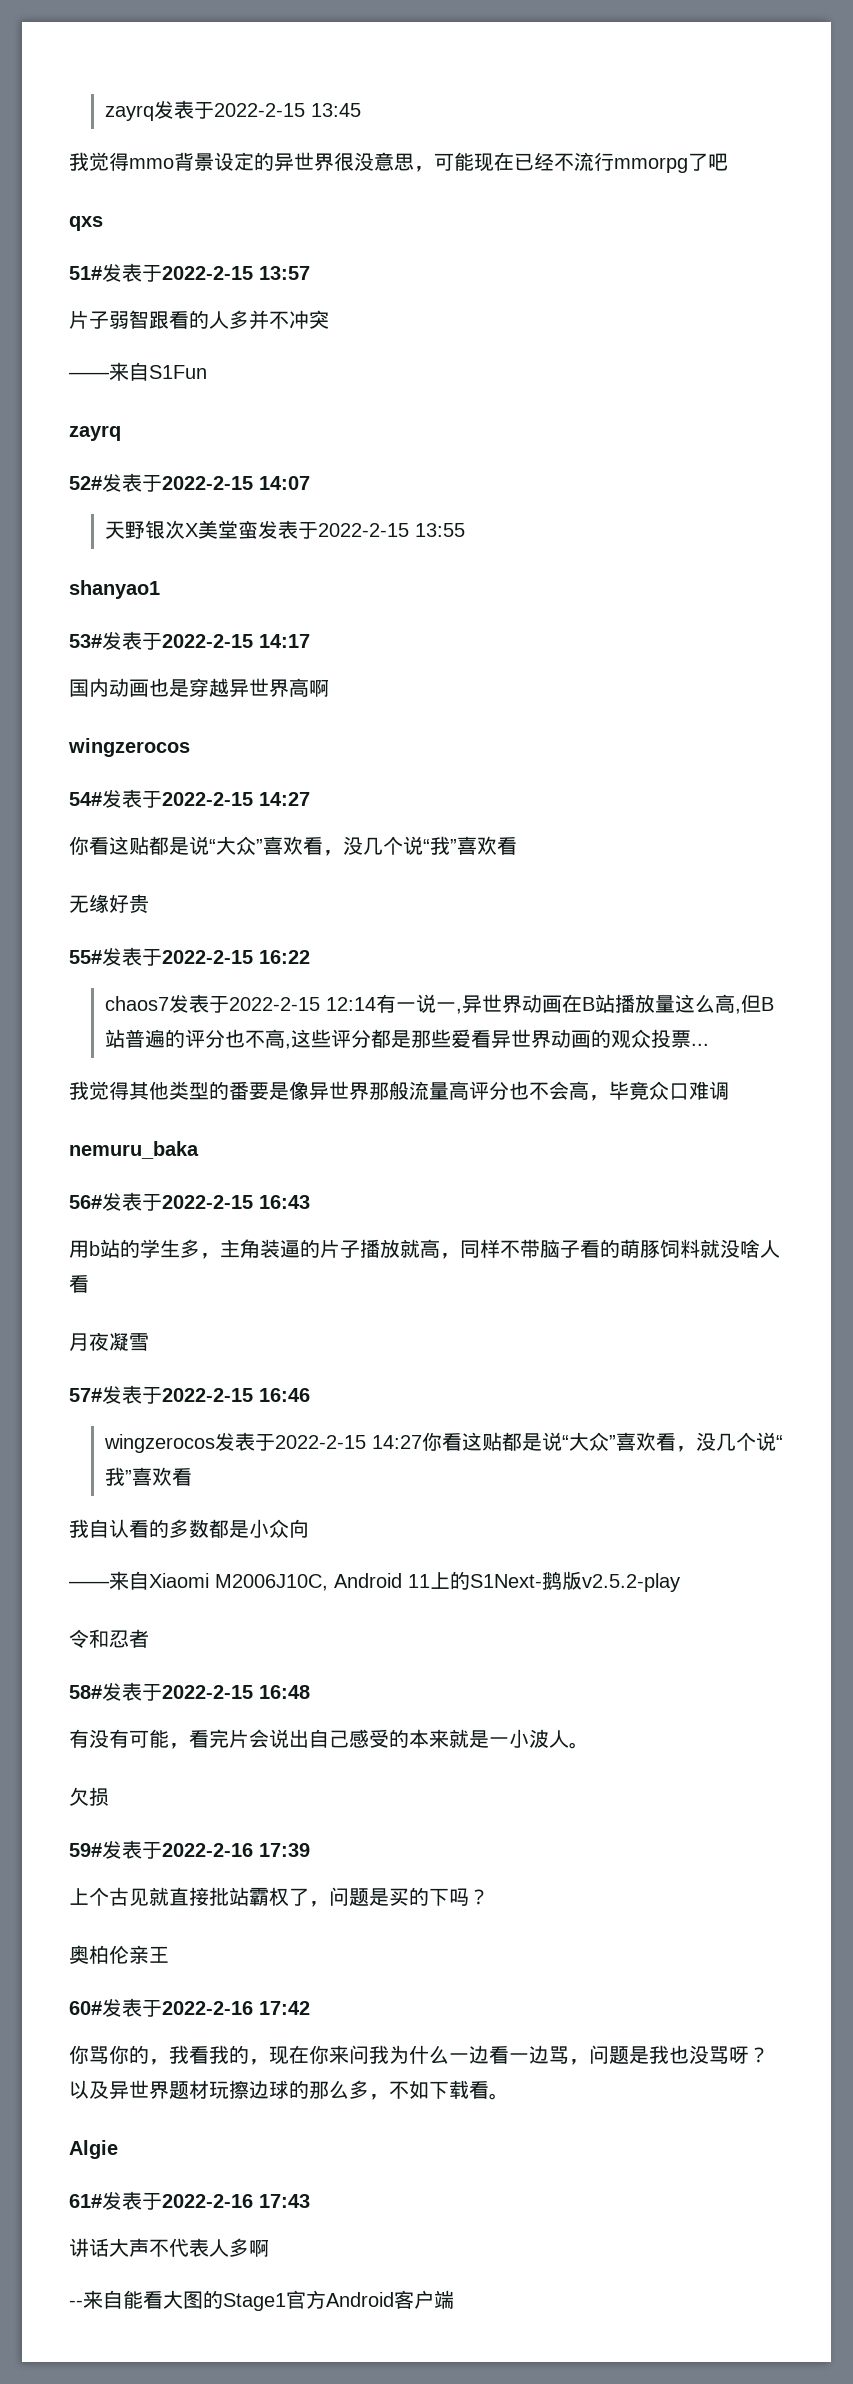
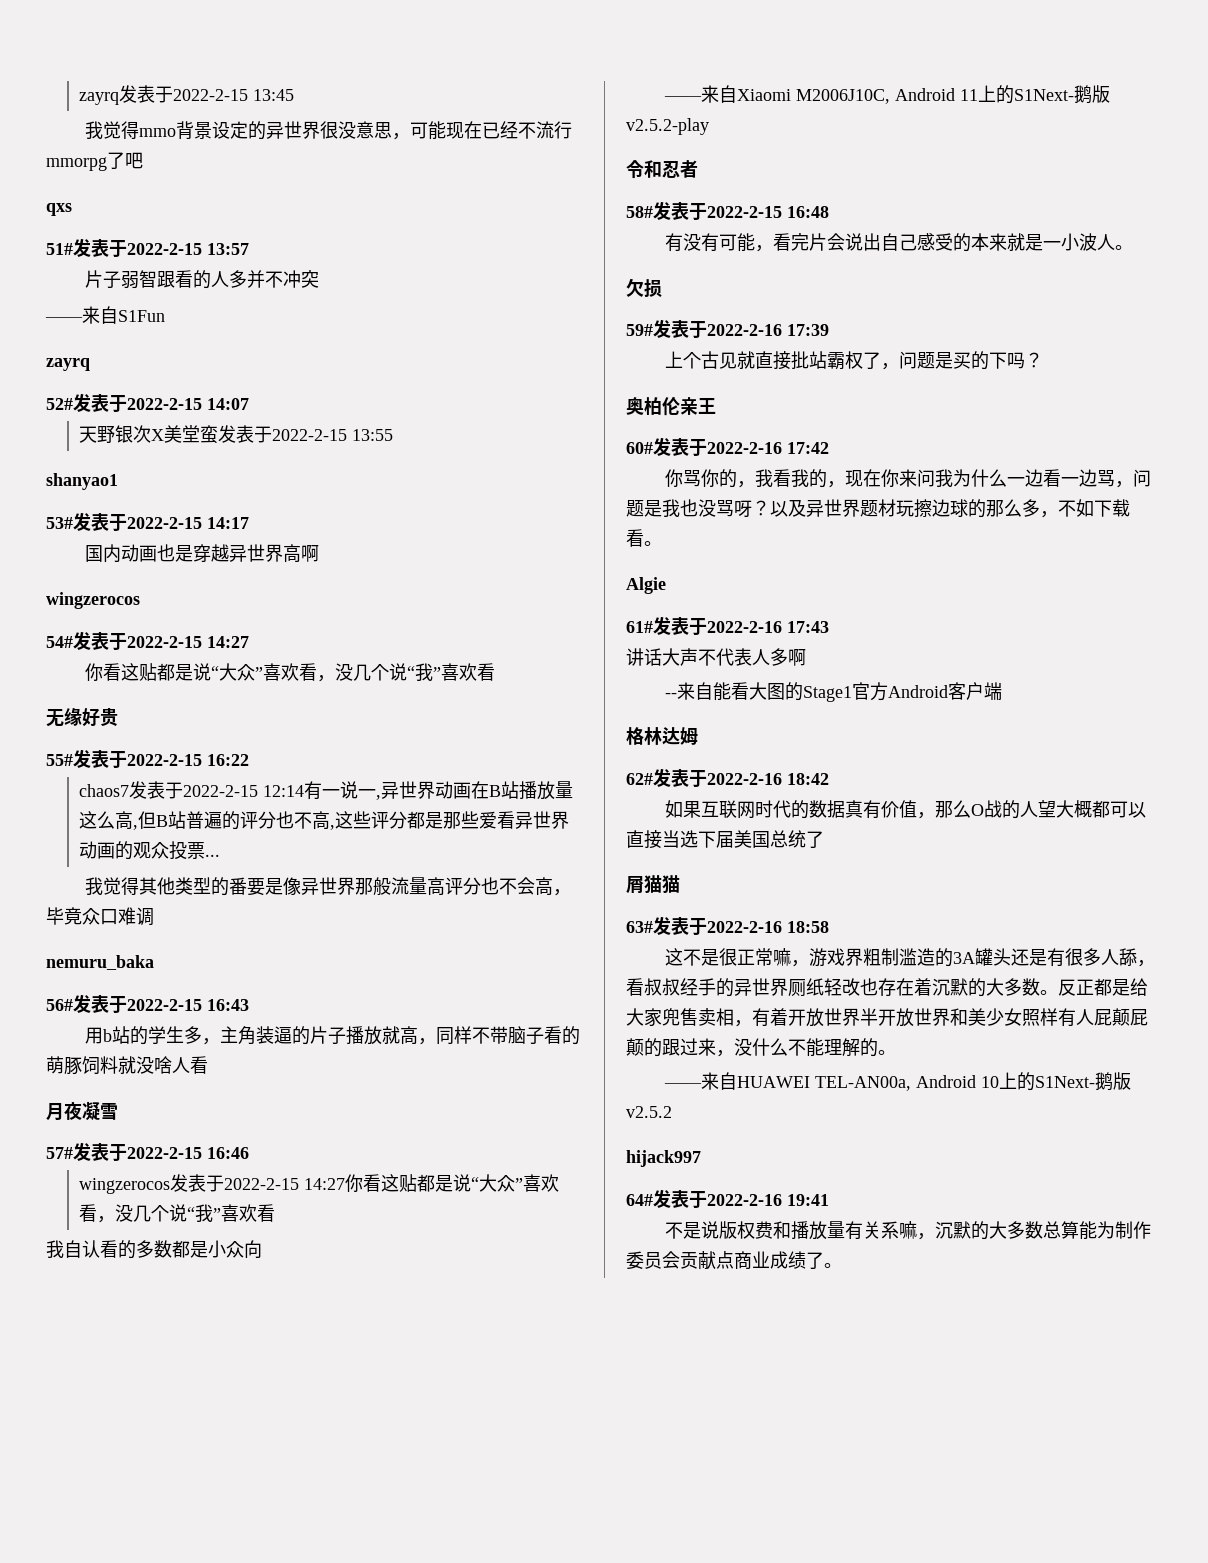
+ 格林达姆
+ 62#发表于2022-2-16 18:42
+ 如果互联网时代的数据真有价值，那么O战的人望大概都可以直接当选下届美国总统了
+ 屑猫猫
+ 63#发表于2022-2-16 18:58
+ 这不是很正常嘛，游戏界粗制滥造的3A罐头还是有很多人舔，看叔叔经手的异世界厕纸轻改也存在着沉默的大多数。反正都是给大家兜售卖相，有着开放世界半开放世界和美少女照样有人屁颠屁颠的跟过来，没什么不能理解的。
+ ——来自HUAWEI TEL-AN00a, Android 10上的S1Next-鹅版v2.5.2
+ hijack997
+ 64#发表于2022-2-16 19:41
+ 不是说版权费和播放量有关系嘛，沉默的大多数总算能为制作委员会贡献点商业成绩了。

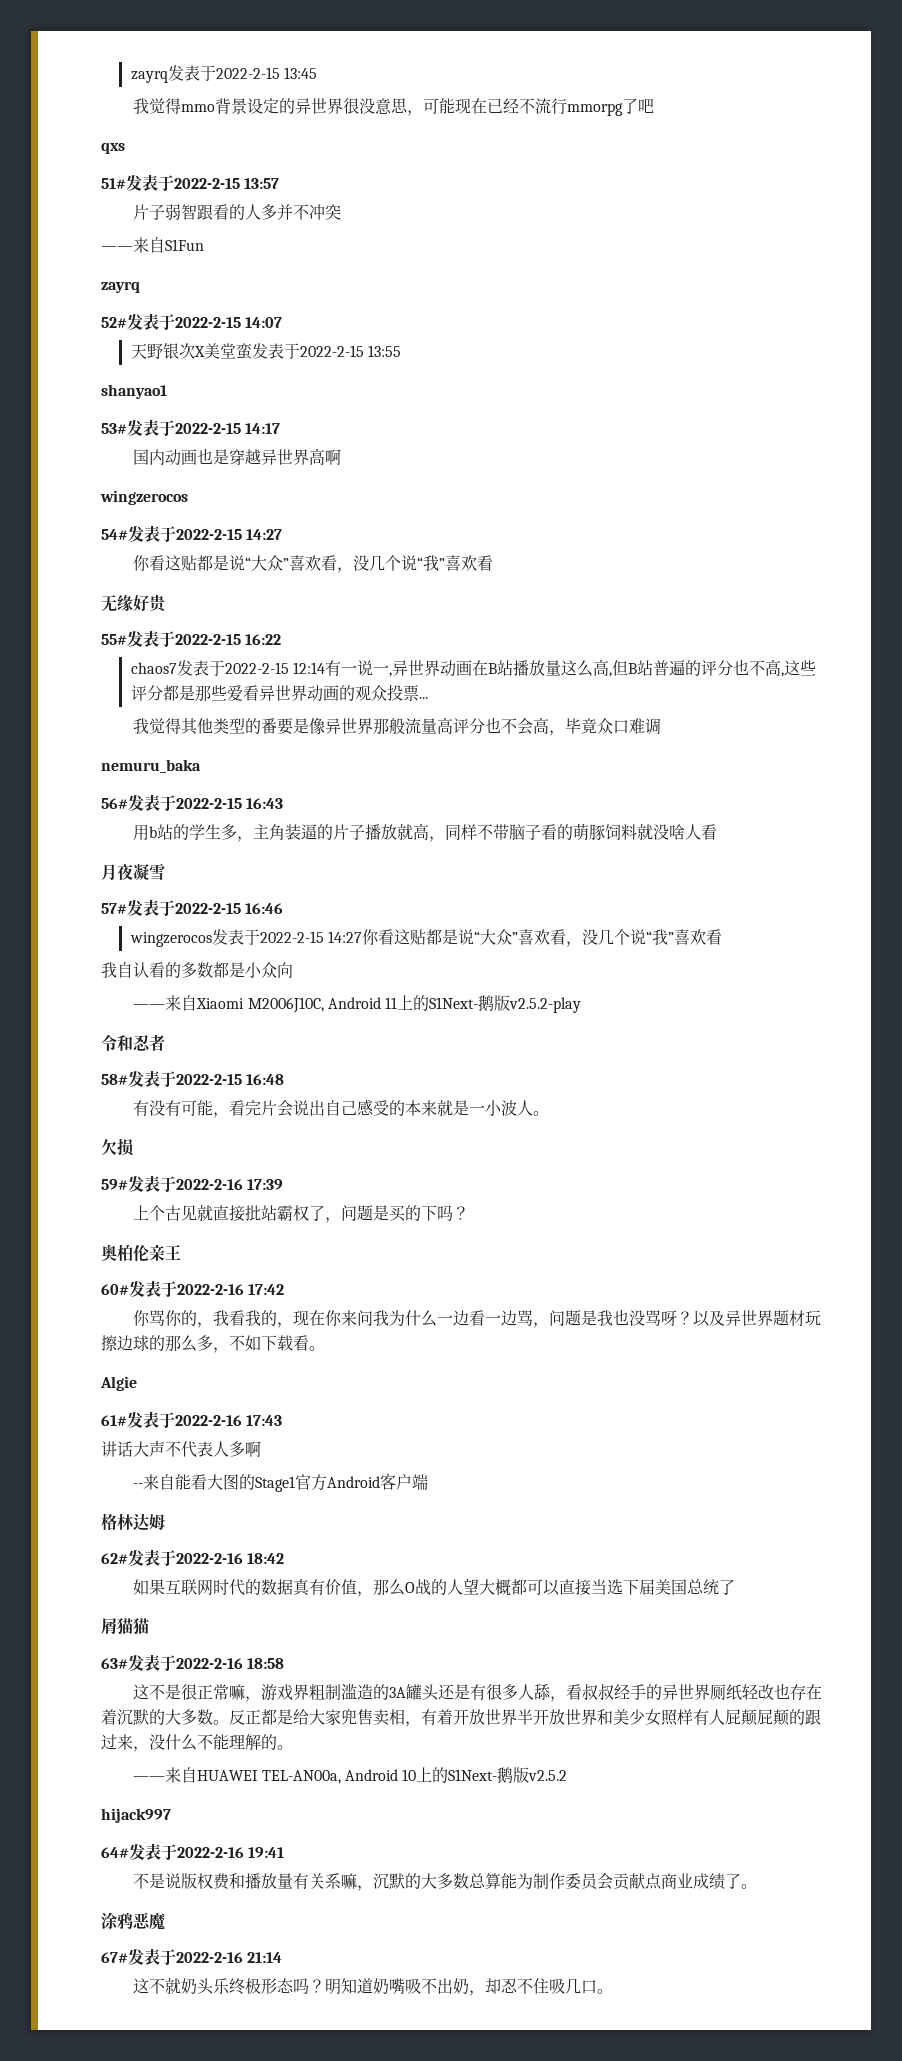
+ 涂鸦恶魔
+ 67#发表于2022-2-16 21:14
+ 这不就奶头乐终极形态吗？明知道奶嘴吸不出奶，却忍不住吸几口。

